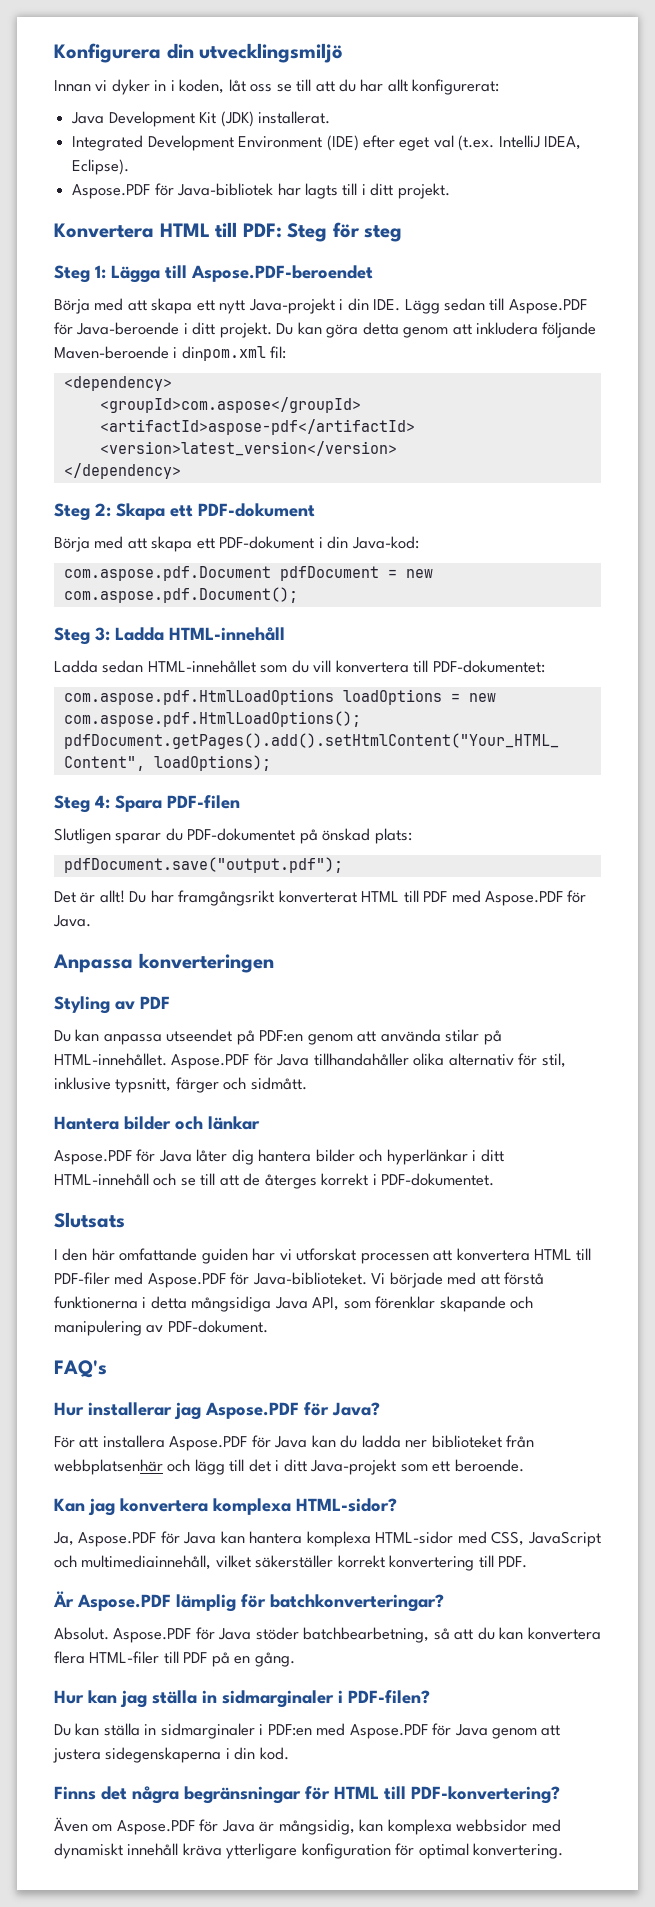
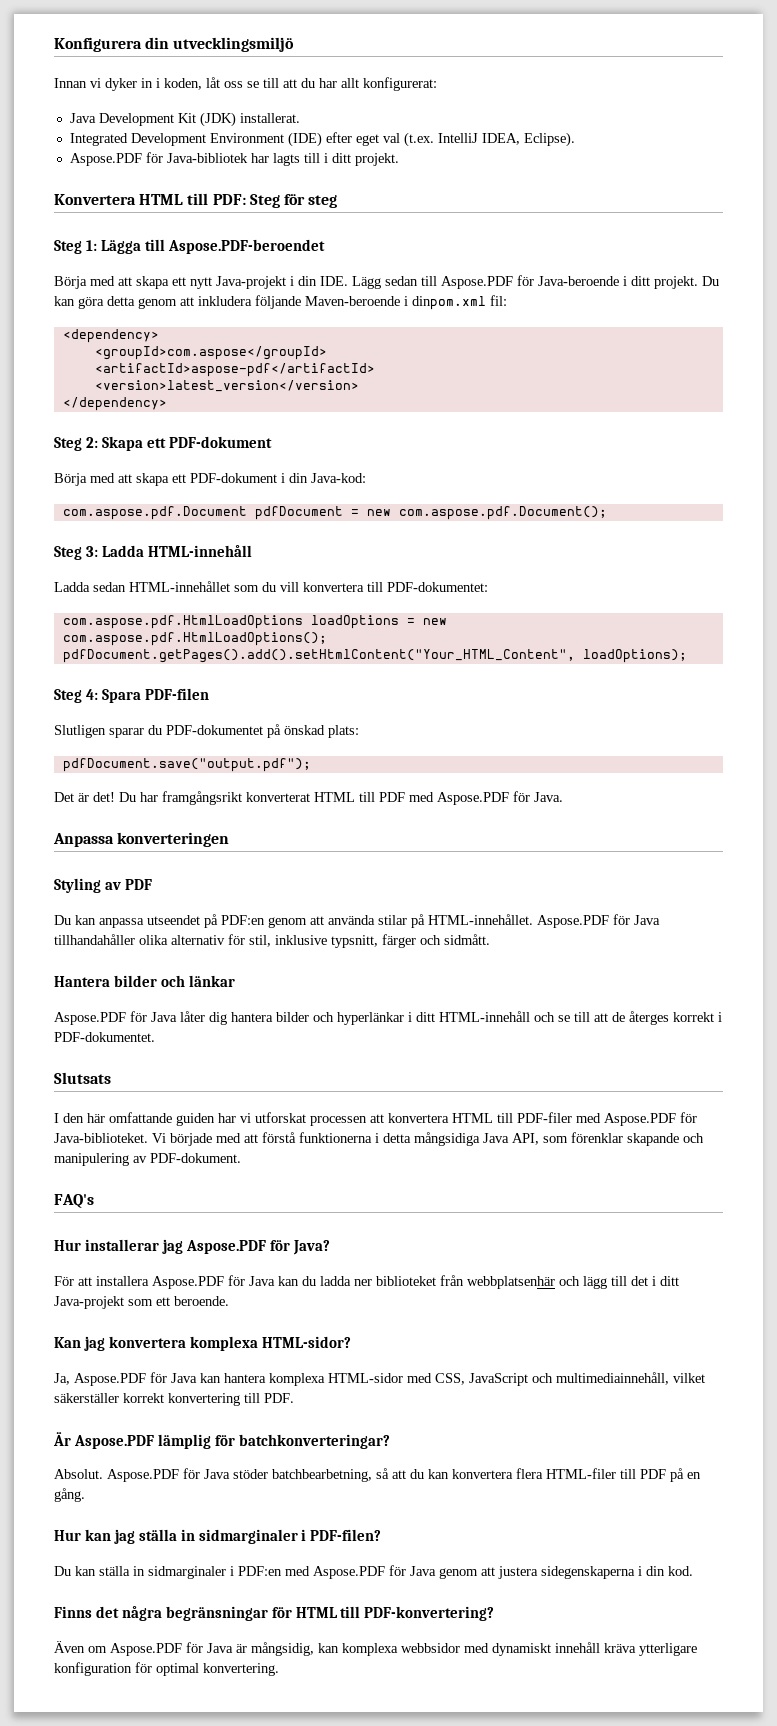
- Det är allt!
+ Det är det!

